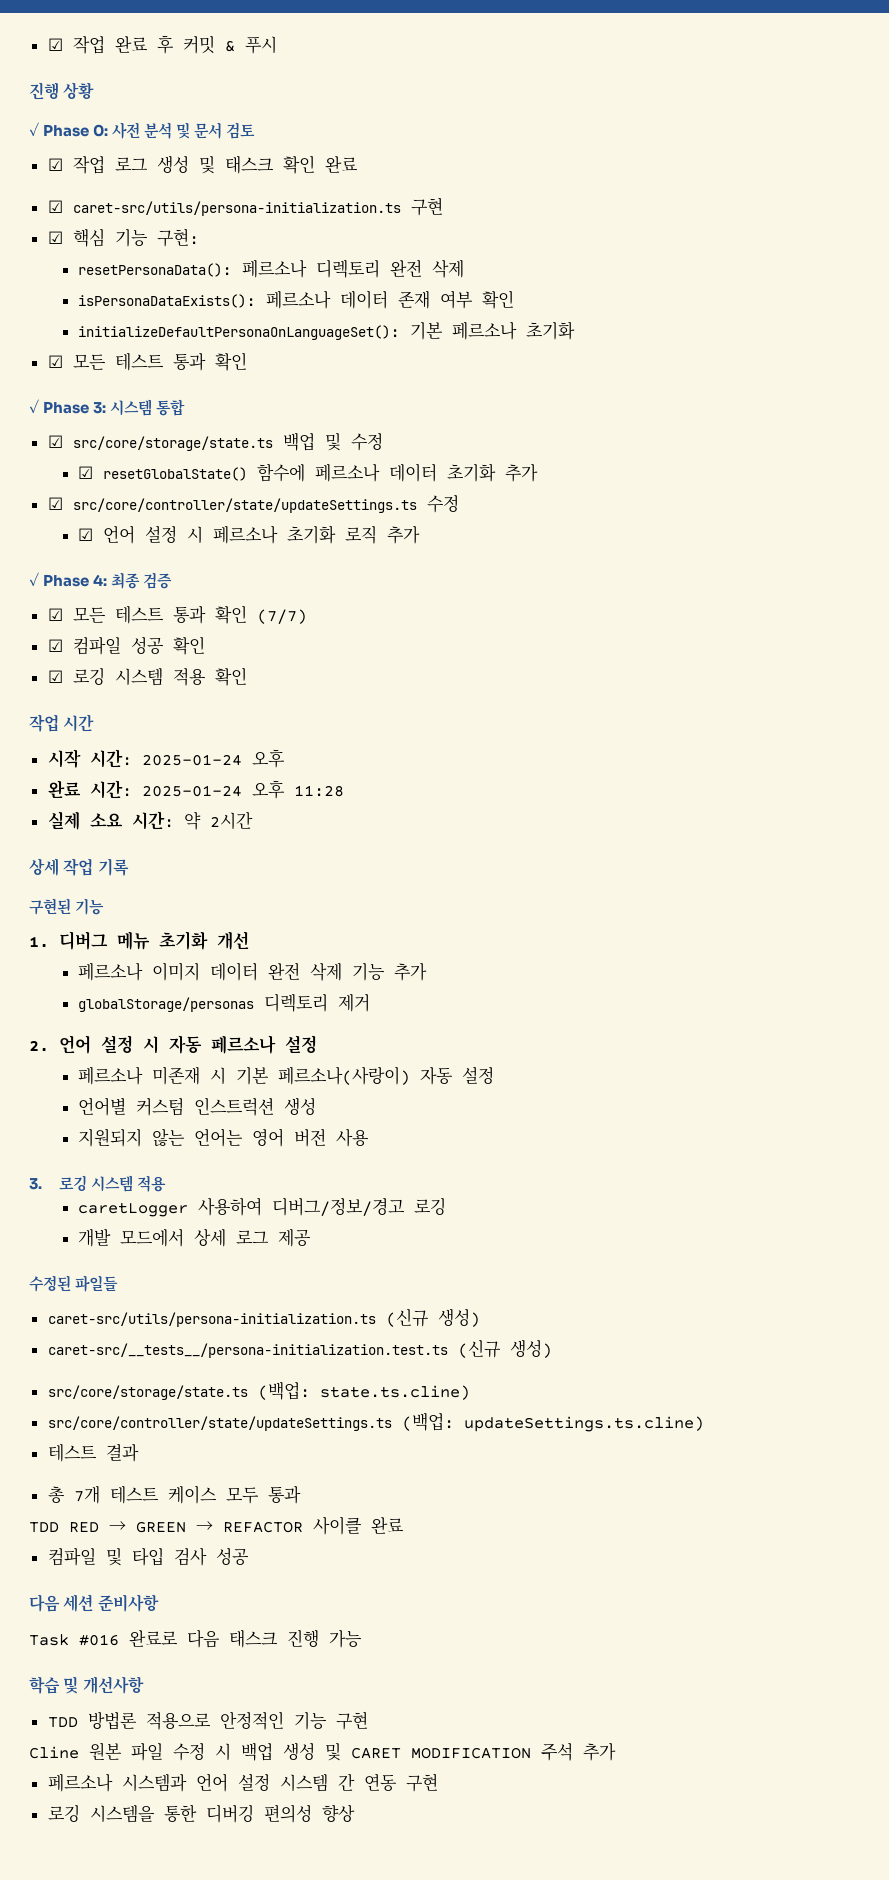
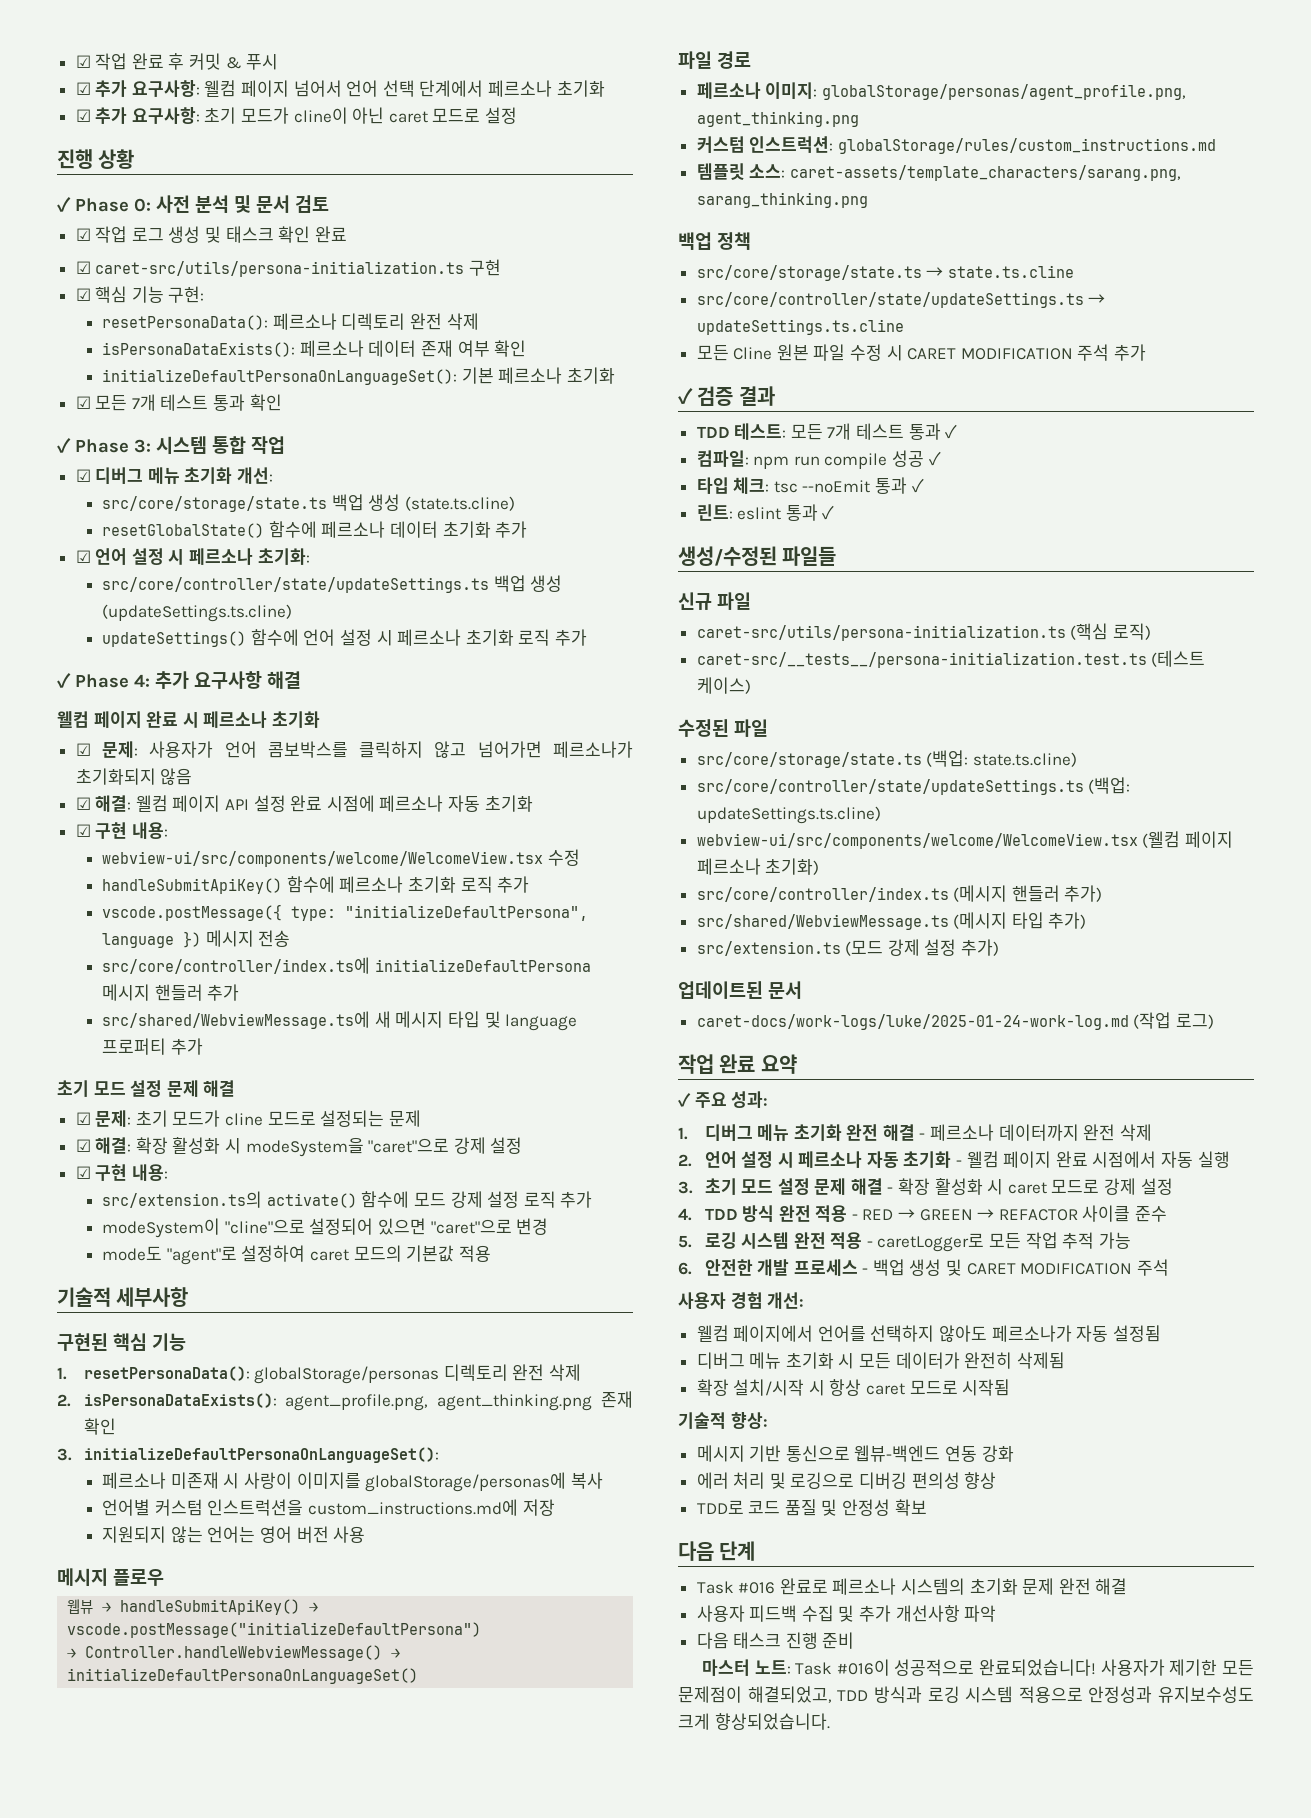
+ ☑ 추가 요구사항: 웰컴 페이지 넘어서 언어 선택 단계에서 페르소나 초기화
+ ☑ 추가 요구사항: 초기 모드가 cline이 아닌 caret 모드로 설정
  initializeDefaultPersonaOnLanguageSet(): 기본 페르소나 초기화
- ☑ 모든 테스트 통과 확인
+ ☑ 모든 7개 테스트 통과 확인
- ✓ Phase 3: 시스템 통합
- ☑ src/core/storage/state.ts 백업 및 수정
- ☑ resetGlobalState() 함수에 페르소나 데이터 초기화 추가
+ ✓ Phase 3: 시스템 통합 작업
+ ☑ 디버그 메뉴 초기화 개선:
+ src/core/storage/state.ts 백업 생성 (state.ts.cline)
+ resetGlobalState() 함수에 페르소나 데이터 초기화 추가
- ☑ src/core/controller/state/updateSettings.ts 수정
- ☑ 언어 설정 시 페르소나 초기화 로직 추가
+ ☑ 언어 설정 시 페르소나 초기화:
+ src/core/controller/state/updateSettings.ts 백업 생성 (updateSettings.ts.cline)
+ updateSettings() 함수에 언어 설정 시 페르소나 초기화 로직 추가
- ✓ Phase 4: 최종 검증
- ☑ 모든 테스트 통과 확인 (7/7)
- ☑ 컴파일 성공 확인
- ☑ 로깅 시스템 적용 확인
- 작업 시간
- 시작 시간: 2025-01-24 오후
- 완료 시간: 2025-01-24 오후 11:28
- 실제 소요 시간: 약 2시간
- 상세 작업 기록
+ ✓ Phase 4: 추가 요구사항 해결
+ 웰컴 페이지 완료 시 페르소나 초기화
+ ☑ 문제: 사용자가 언어 콤보박스를 클릭하지 않고 넘어가면 페르소나가 초기화되지 않음
+ ☑ 해결: 웰컴 페이지 API 설정 완료 시점에 페르소나 자동 초기화
+ ☑ 구현 내용:
+ webview-ui/src/components/welcome/WelcomeView.tsx 수정
+ handleSubmitApiKey() 함수에 페르소나 초기화 로직 추가
+ vscode.postMessage({ type: "initializeDefaultPersona", language }) 메시지 전송
+ src/core/controller/index.ts에 initializeDefaultPersona 메시지 핸들러 추가
+ src/shared/WebviewMessage.ts에 새 메시지 타입 및 language 프로퍼티 추가
+ 초기 모드 설정 문제 해결
+ ☑ 문제: 초기 모드가 cline 모드로 설정되는 문제
+ ☑ 해결: 확장 활성화 시 modeSystem을 "caret"으로 강제 설정
+ ☑ 구현 내용:
+ src/extension.ts의 activate() 함수에 모드 강제 설정 로직 추가
+ modeSystem이 "cline"으로 설정되어 있으면 "caret"으로 변경
+ mode도 "agent"로 설정하여 caret 모드의 기본값 적용
+ 기술적 세부사항
- 구현된 기능
+ 구현된 핵심 기능
- 1. 디버그 메뉴 초기화 개선
- 페르소나 이미지 데이터 완전 삭제 기능 추가
- globalStorage/personas 디렉토리 제거
- 2. 언어 설정 시 자동 페르소나 설정
+ 1. resetPersonaData(): globalStorage/personas 디렉토리 완전 삭제
+ 2. isPersonaDataExists(): agent_profile.png, agent_thinking.png 존재 확인
+ 3. initializeDefaultPersonaOnLanguageSet():
- 페르소나 미존재 시 기본 페르소나(사랑이) 자동 설정
+ 페르소나 미존재 시 사랑이 이미지를 globalStorage/personas에 복사
- 언어별 커스텀 인스트럭션 생성
+ 언어별 커스텀 인스트럭션을 custom_instructions.md에 저장
- 3. 로깅 시스템 적용
- caretLogger 사용하여 디버그/정보/경고 로깅
- 개발 모드에서 상세 로그 제공
- 수정된 파일들
- caret-src/utils/persona-initialization.ts (신규 생성)
- caret-src/__tests__/persona-initialization.test.ts (신규 생성)
+ 메시지 플로우
+ 웹뷰 → handleSubmitApiKey() → vscode.postMessage("initializeDefaultPersona")
+ → Controller.handleWebviewMessage() → initializeDefaultPersonaOnLanguageSet()
+ 파일 경로
+ 페르소나 이미지: globalStorage/personas/agent_profile.png, agent_thinking.png
+ 커스텀 인스트럭션: globalStorage/rules/custom_instructions.md
+ 템플릿 소스: caret-assets/template_characters/sarang.png, sarang_thinking.png
+ 백업 정책
+ src/core/storage/state.ts → state.ts.cline
+ src/core/controller/state/updateSettings.ts → updateSettings.ts.cline
+ 모든 Cline 원본 파일 수정 시 CARET MODIFICATION 주석 추가
+ ✓ 검증 결과
+ TDD 테스트: 모든 7개 테스트 통과 ✓
+ 컴파일: npm run compile 성공 ✓
+ 타입 체크: tsc --noEmit 통과 ✓
+ 린트: eslint 통과 ✓
+ 생성/수정된 파일들
+ 신규 파일
+ caret-src/utils/persona-initialization.ts (핵심 로직)
+ caret-src/__tests__/persona-initialization.test.ts (테스트 케이스)
+ 수정된 파일
- 테스트 결과
- 총 7개 테스트 케이스 모두 통과
- TDD RED → GREEN → REFACTOR 사이클 완료
- 컴파일 및 타입 검사 성공
- 다음 세션 준비사항
- Task #016 완료로 다음 태스크 진행 가능
- 학습 및 개선사항
- TDD 방법론 적용으로 안정적인 기능 구현
- Cline 원본 파일 수정 시 백업 생성 및 CARET MODIFICATION 주석 추가
- 페르소나 시스템과 언어 설정 시스템 간 연동 구현
- 로깅 시스템을 통한 디버깅 편의성 향상
+ webview-ui/src/components/welcome/WelcomeView.tsx (웰컴 페이지 페르소나 초기화)
+ src/core/controller/index.ts (메시지 핸들러 추가)
+ src/shared/WebviewMessage.ts (메시지 타입 추가)
+ src/extension.ts (모드 강제 설정 추가)
+ 업데이트된 문서
+ caret-docs/work-logs/luke/2025-01-24-work-log.md (작업 로그)
+ 작업 완료 요약
+ ✓ 주요 성과:
+ 1. 디버그 메뉴 초기화 완전 해결 - 페르소나 데이터까지 완전 삭제
+ 2. 언어 설정 시 페르소나 자동 초기화 - 웰컴 페이지 완료 시점에서 자동 실행
+ 3. 초기 모드 설정 문제 해결 - 확장 활성화 시 caret 모드로 강제 설정
+ 4. TDD 방식 완전 적용 - RED → GREEN → REFACTOR 사이클 준수
+ 5. 로깅 시스템 완전 적용 - caretLogger로 모든 작업 추적 가능
+ 6. 안전한 개발 프로세스 - 백업 생성 및 CARET MODIFICATION 주석
+ 사용자 경험 개선:
+ 웰컴 페이지에서 언어를 선택하지 않아도 페르소나가 자동 설정됨
+ 디버그 메뉴 초기화 시 모든 데이터가 완전히 삭제됨
+ 확장 설치/시작 시 항상 caret 모드로 시작됨
+ 기술적 향상:
+ 메시지 기반 통신으로 웹뷰-백엔드 연동 강화
+ 에러 처리 및 로깅으로 디버깅 편의성 향상
+ TDD로 코드 품질 및 안정성 확보
+ 다음 단계
+ Task #016 완료로 페르소나 시스템의 초기화 문제 완전 해결
+ 사용자 피드백 수집 및 추가 개선사항 파악
+ 다음 태스크 진행 준비
+ 마스터 노트: Task #016이 성공적으로 완료되었습니다! 사용자가 제기한 모든 문제점이 해결되었고, TDD 방식과 로깅 시스템 적용으로 안정성과 유지보수성도 크게 향상되었습니다.

